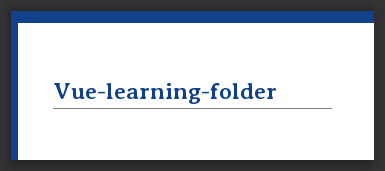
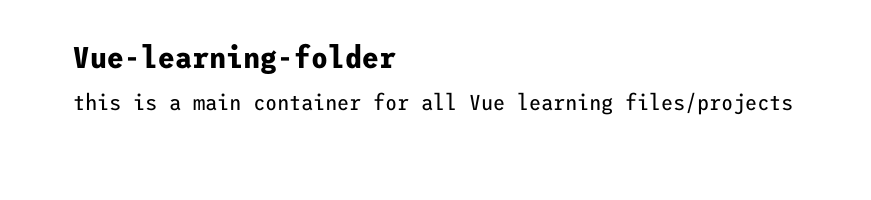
+ this is a main container for all Vue learning files/projects

